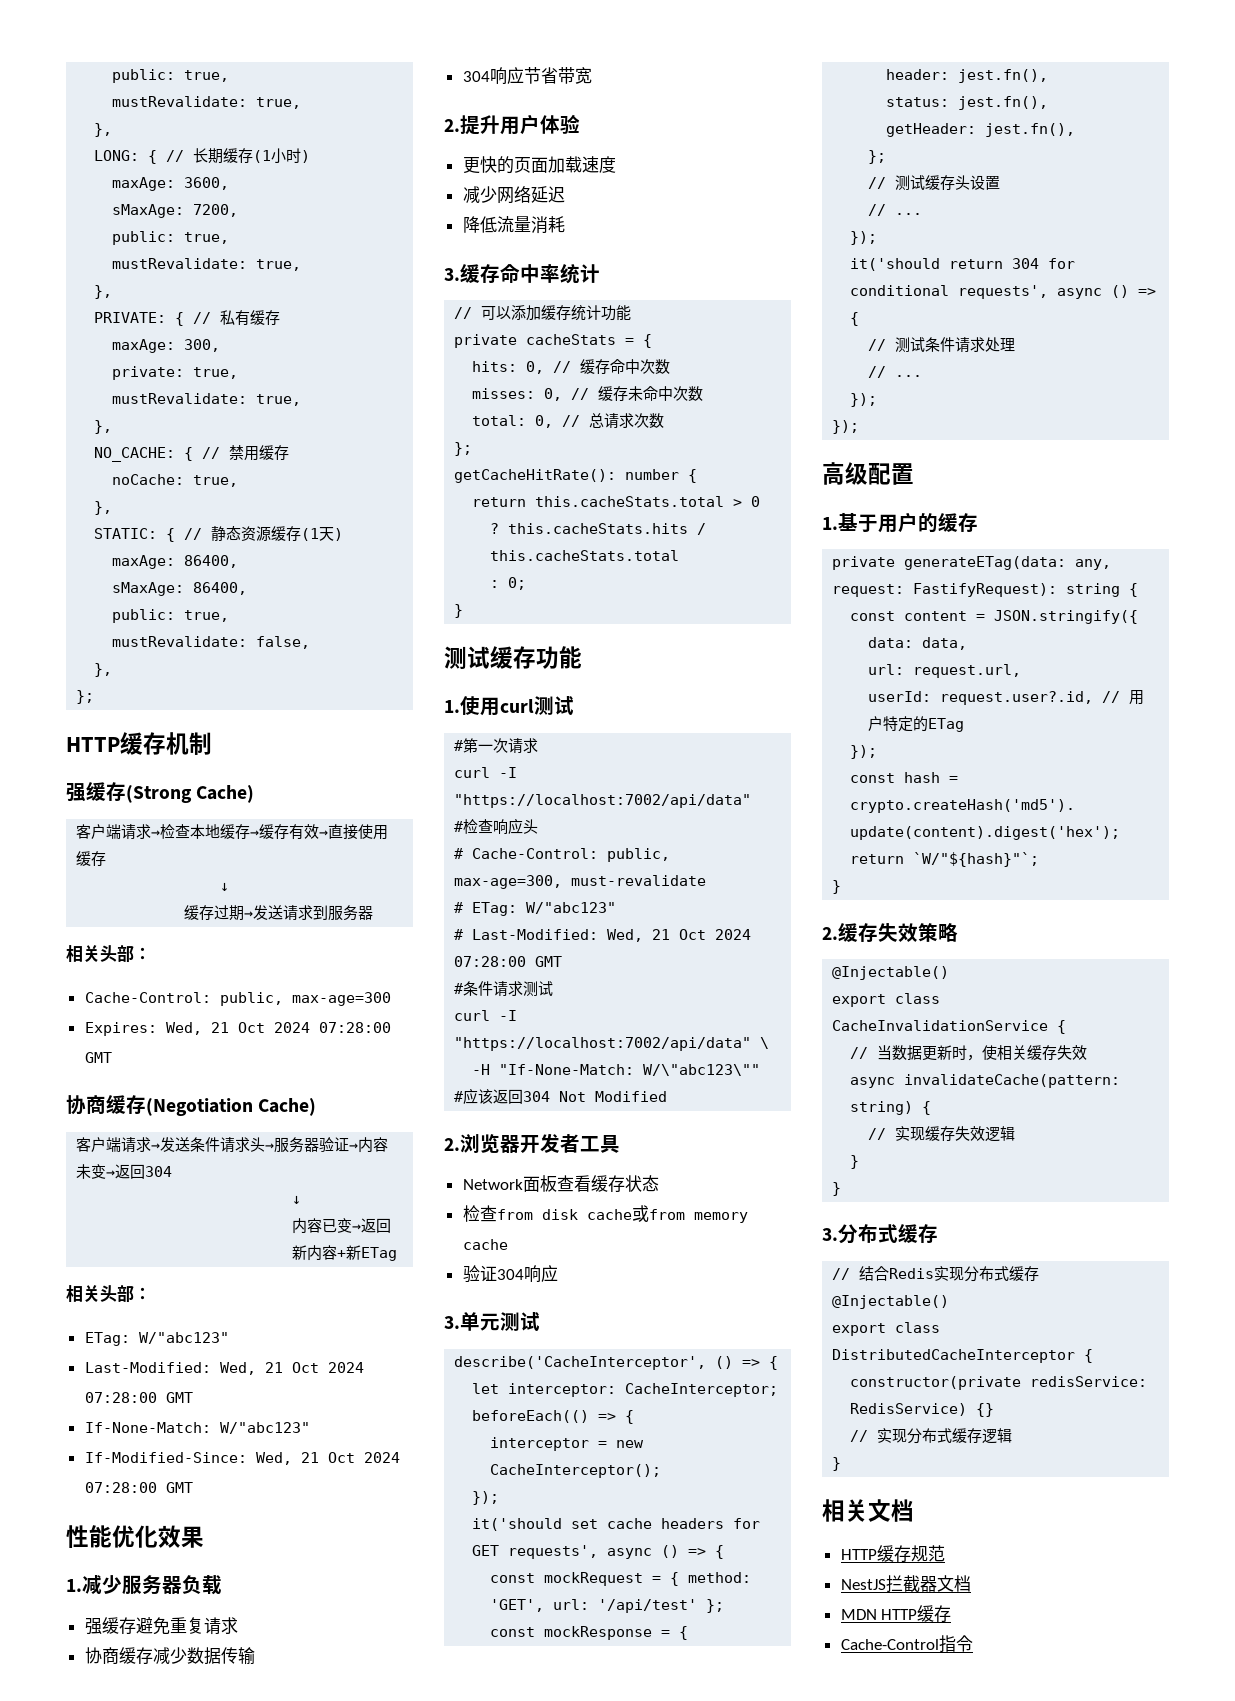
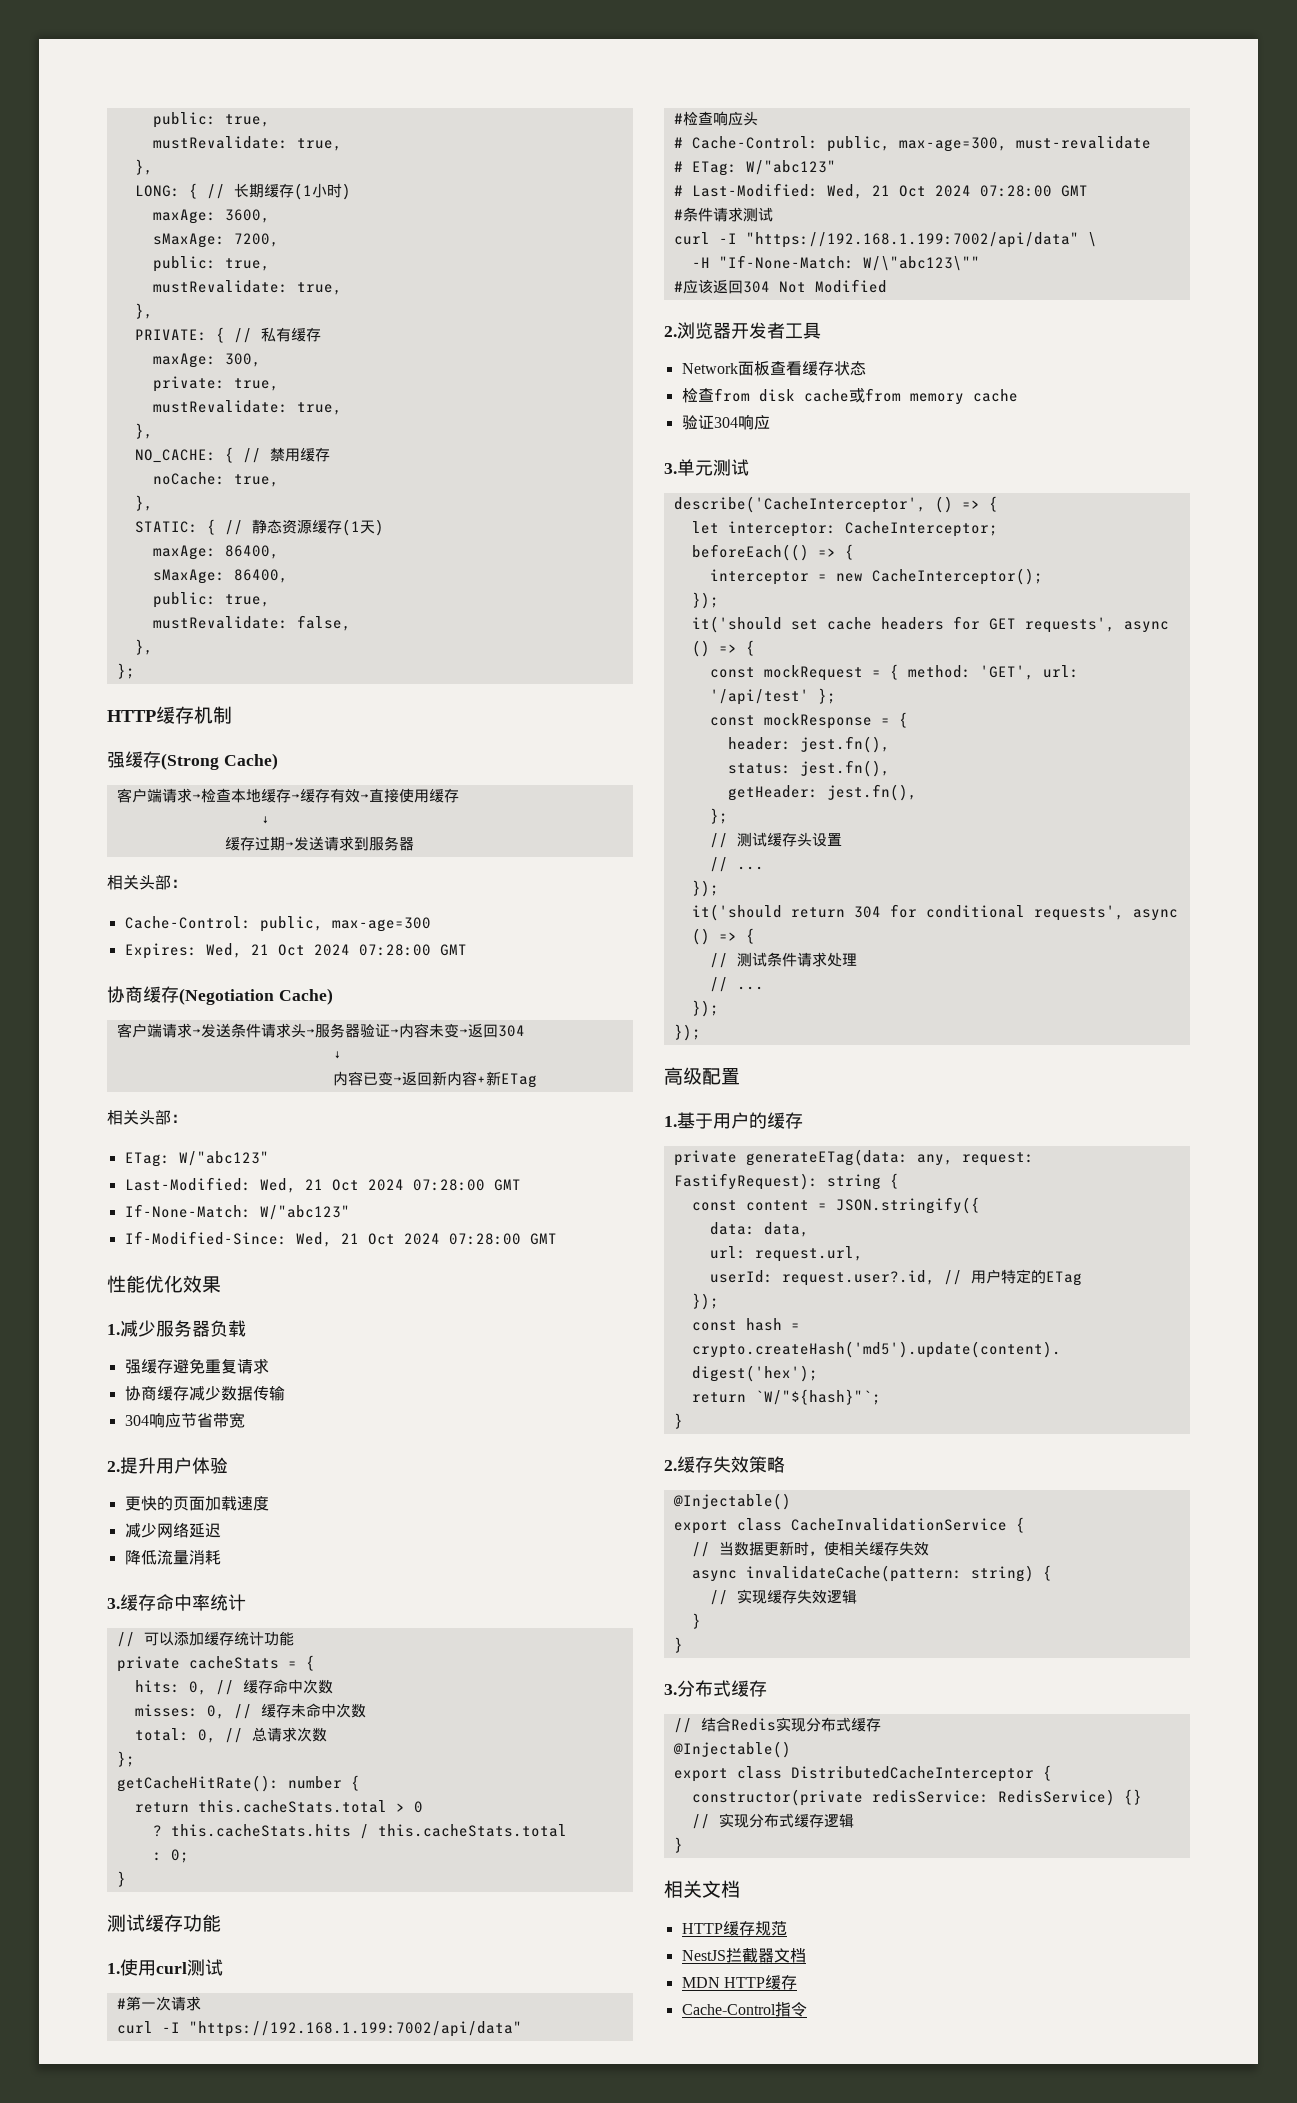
  #第一次请求
- curl -I "https://localhost:7002/api/data"
+ curl -I "https://192.168.1.199:7002/api/data"
- curl -I "https://localhost:7002/api/data" \
+ curl -I "https://192.168.1.199:7002/api/data" \

